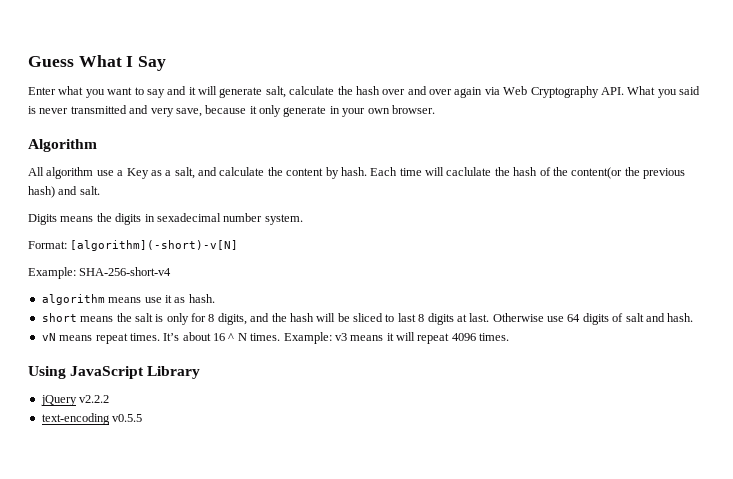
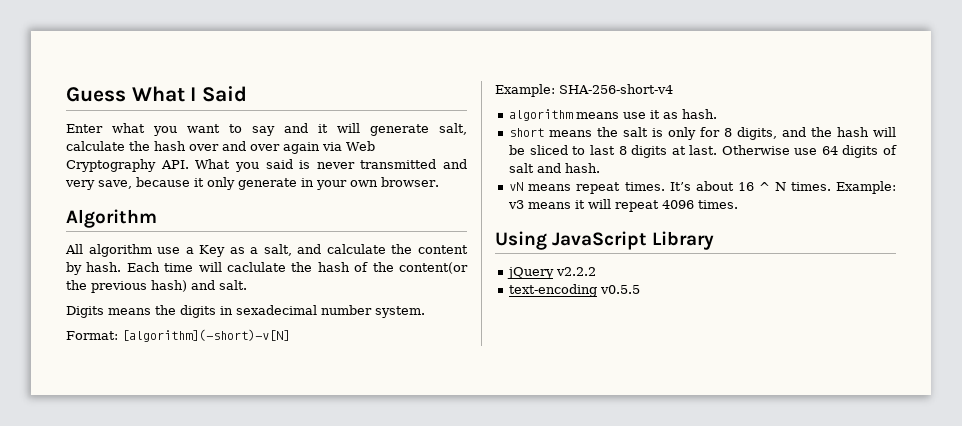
- Guess What I Say
+ Guess What I Said

